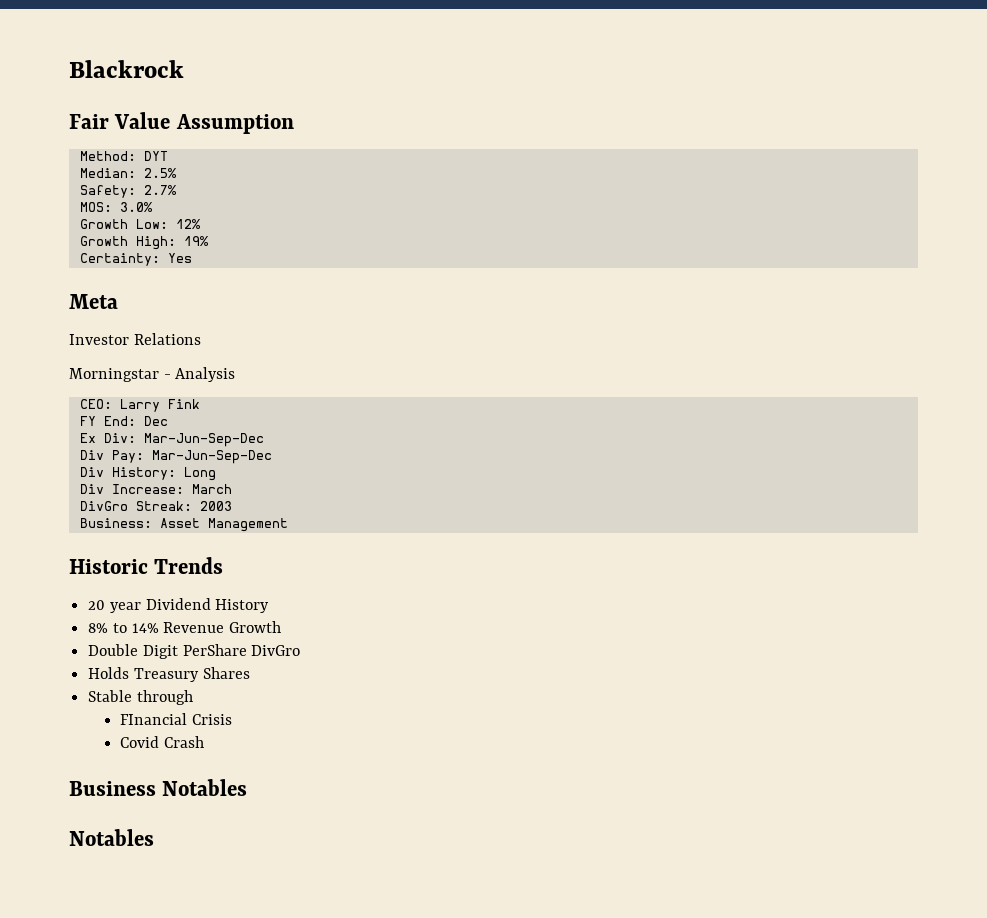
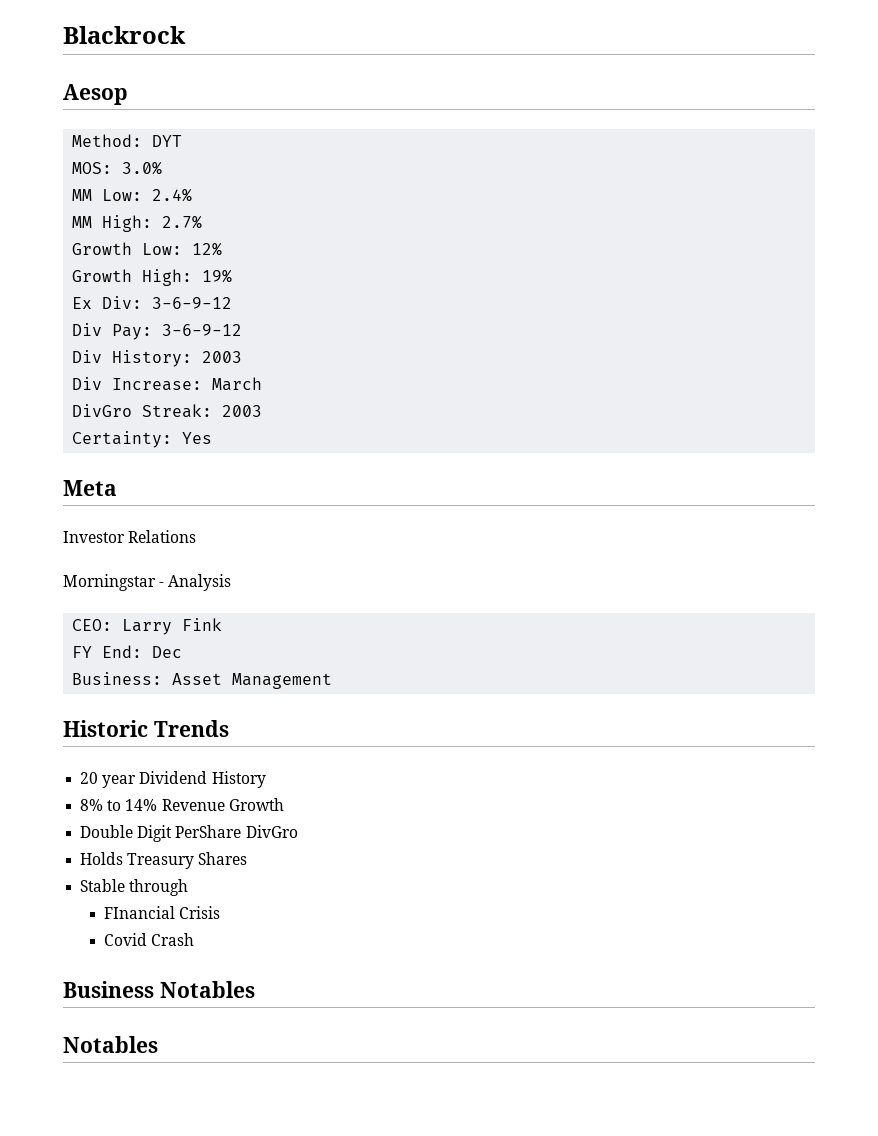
- Fair Value Assumption
+ Aesop
- Median: 2.5%
- Safety: 2.7%
  MOS: 3.0%
+ MM Low: 2.4%
+ MM High: 2.7%
+ Ex Div: 3-6-9-12
+ Div Pay: 3-6-9-12
+ Div History: 2003
+ Div Increase: March
+ DivGro Streak: 2003
- Ex Div: Mar-Jun-Sep-Dec
- Div Pay: Mar-Jun-Sep-Dec
- Div History: Long
- Div Increase: March
- DivGro Streak: 2003

